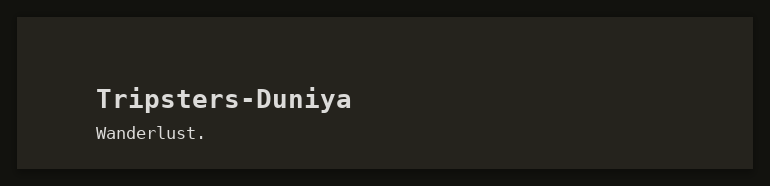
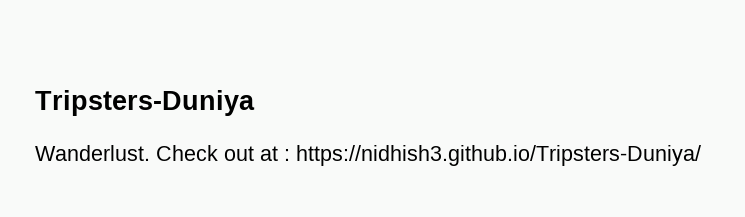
+ Check out at : https://nidhish3.github.io/Tripsters-Duniya/

